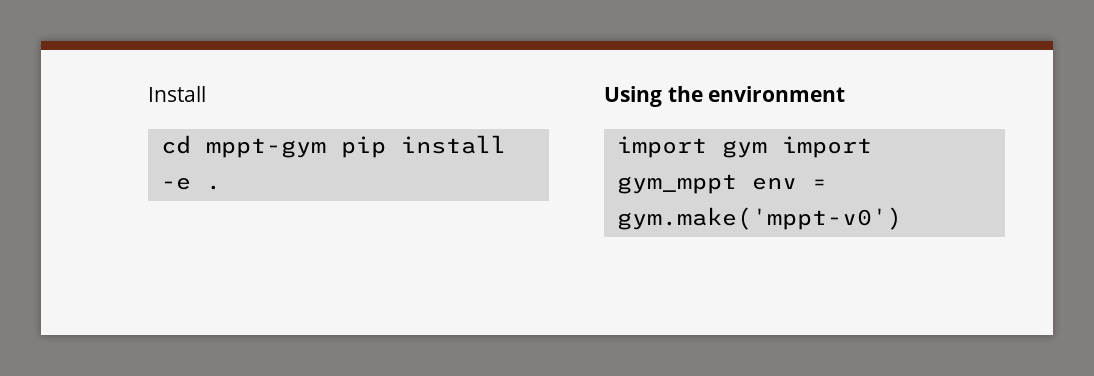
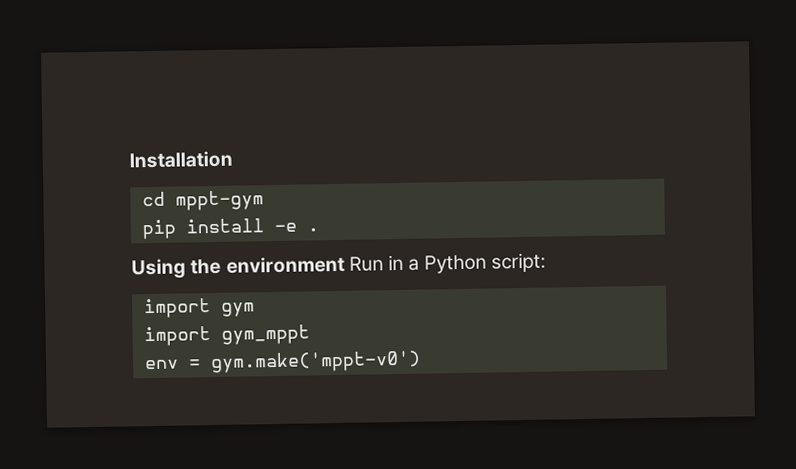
- Install
+ Installation
- cd mppt-gym pip install -e .
+ cd mppt-gym
+ pip install -e .
- Using the environment
+ Using the environment Run in a Python script:
- import gym import gym_mppt env = gym.make('mppt-v0')
+ import gym
+ import gym_mppt
+ env = gym.make('mppt-v0')

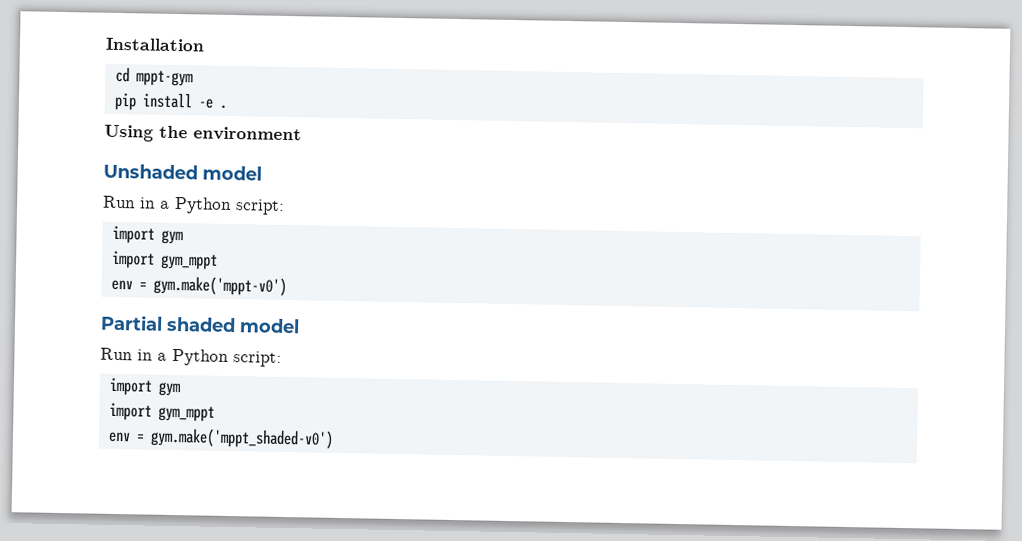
- Using the environment Run in a Python script:
+ Using the environment
+ Unshaded model
+ Run in a Python script:
+ Partial shaded model
+ Run in a Python script:
+ import gym
+ import gym_mppt
+ env = gym.make('mppt_shaded-v0')

